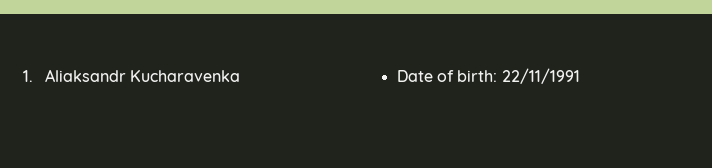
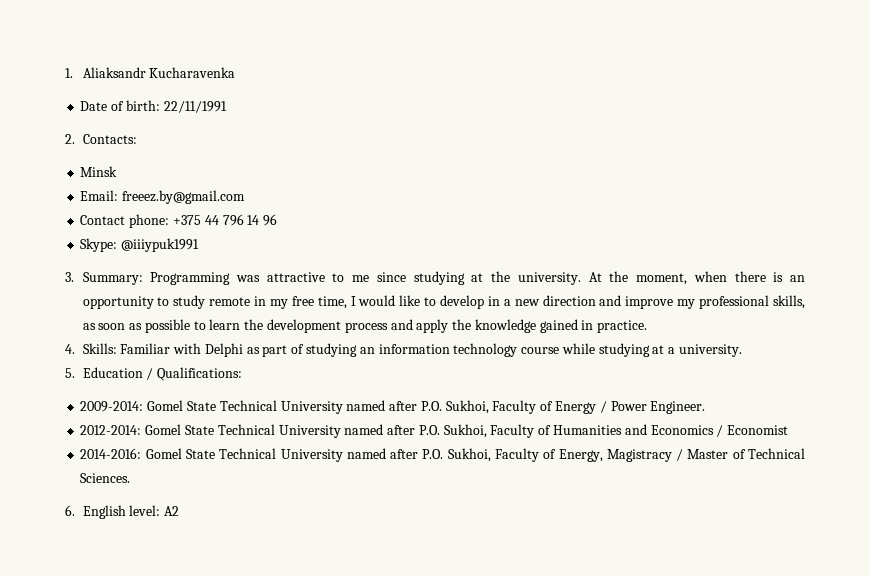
+ 2. Contacts:
+ Minsk
+ Email: freeez.by@gmail.com
+ Contact phone: +375 44 796 14 96
+ Skype: @iiiypuk1991
+ 3. Summary: Programming was attractive to me since studying at the university. At the moment, when there is an opportunity to study remote in my free time, I would like to develop in a new direction and improve my professional skills, as soon as possible to learn the development process and apply the knowledge gained in practice.
+ 4. Skills: Familiar with Delphi as part of studying an information technology course while studying at a university.
+ 5. Education / Qualifications:
+ 2009-2014: Gomel State Technical University named after P.O. Sukhoi, Faculty of Energy / Power Engineer.
+ 2012-2014: Gomel State Technical University named after P.O. Sukhoi, Faculty of Humanities and Economics / Economist
+ 2014-2016: Gomel State Technical University named after P.O. Sukhoi, Faculty of Energy, Magistracy / Master of Technical Sciences.
+ 6. English level: A2

